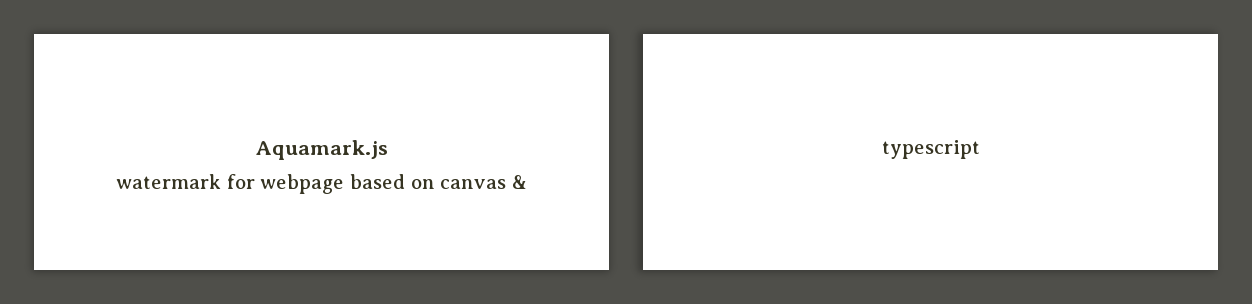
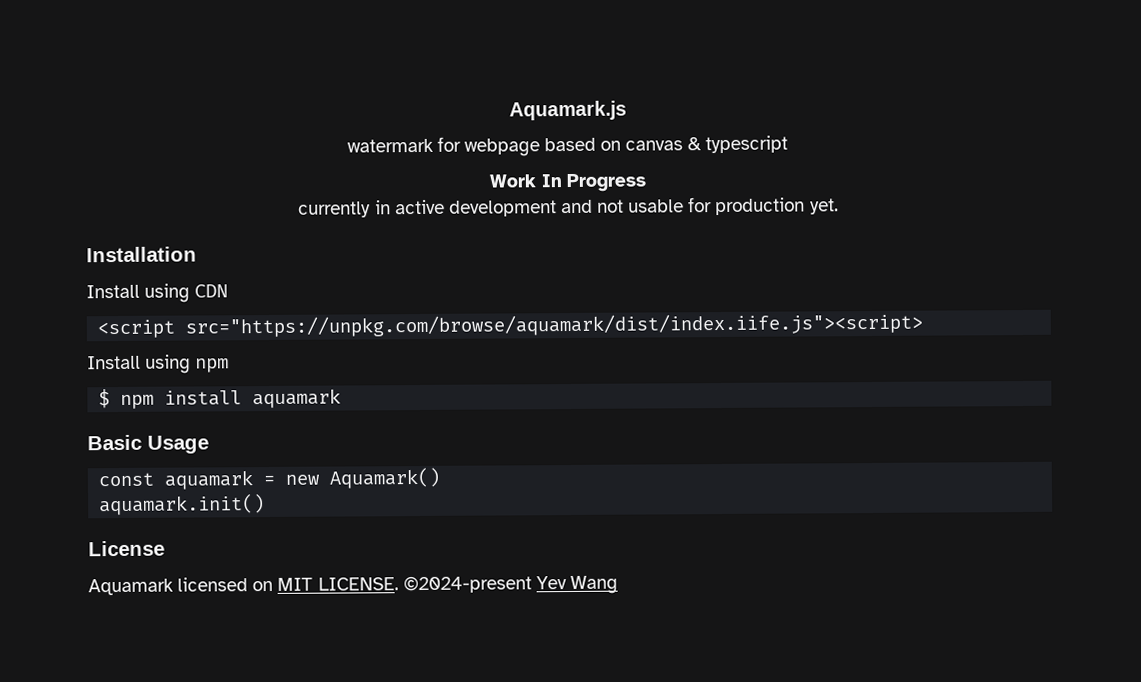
+ Work In Progress
+ currently in active development and not usable for production yet.
+ Installation
+ Install using CDN
+ <script src="https://unpkg.com/browse/aquamark/dist/index.iife.js"><script>
+ Install using npm
+ $ npm install aquamark
+ Basic Usage
+ const aquamark = new Aquamark()
+ aquamark.init()
+ License
+ Aquamark licensed on MIT LICENSE. ©2024-present Yev Wang

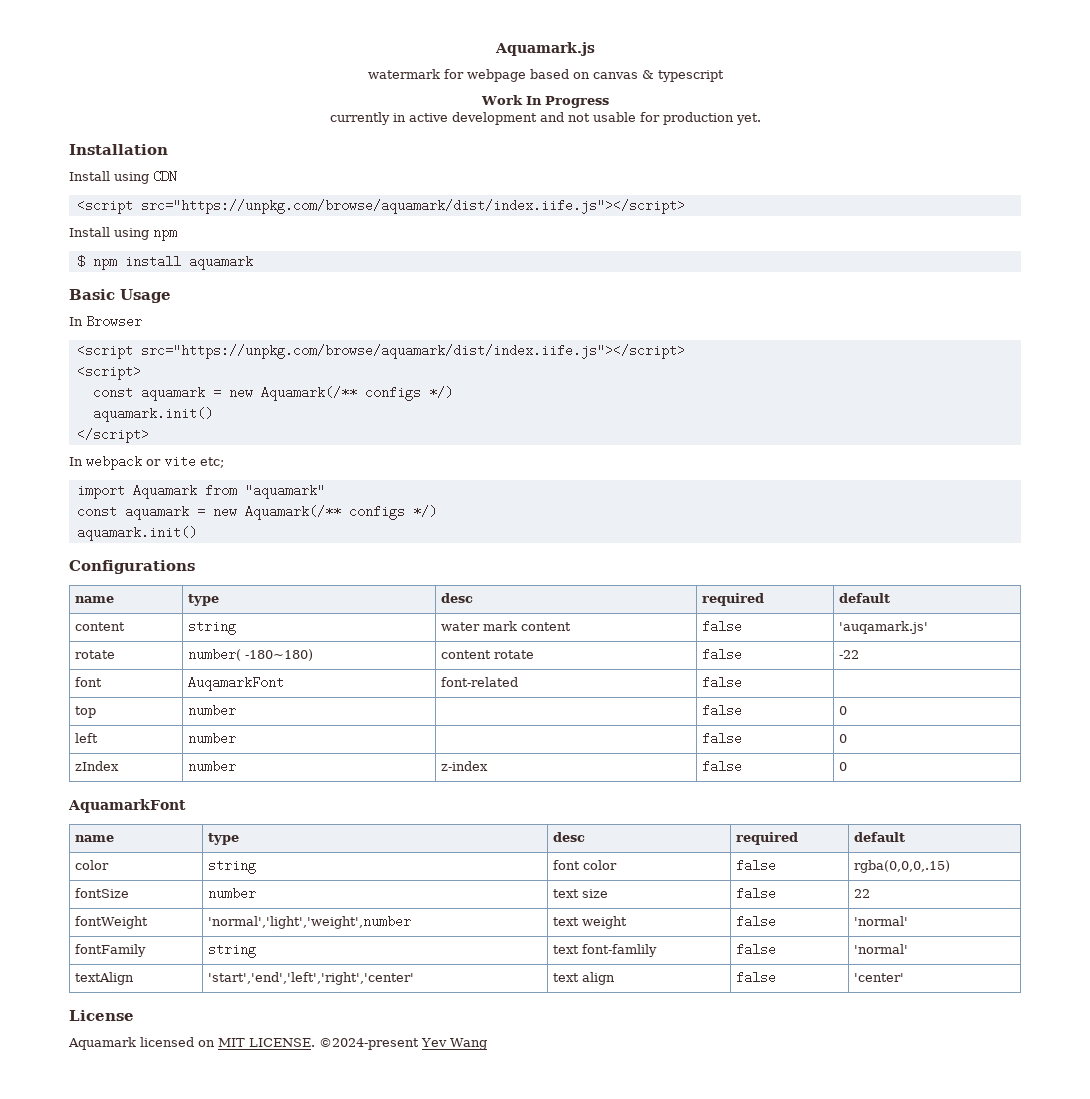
  Install using CDN
- <script src="https://unpkg.com/browse/aquamark/dist/index.iife.js"><script>
+ <script src="https://unpkg.com/browse/aquamark/dist/index.iife.js"></script>
- const aquamark = new Aquamark()
+ In Browser
+ <script src="https://unpkg.com/browse/aquamark/dist/index.iife.js"></script>
+ <script>
+ const aquamark = new Aquamark(/** configs */)
  aquamark.init()
+ </script>
+ In webpack or vite etc;
+ import Aquamark from "aquamark"
+ const aquamark = new Aquamark(/** configs */)
+ aquamark.init()
+ Configurations
+ name | type | desc | required | default
+ content | string | water mark content | false | 'auqamark.js'
+ rotate | number( -180~180) | content rotate | false | -22
+ font | AuqamarkFont | font-related | false |
+ top | number | | false | 0
+ left | number | | false | 0
+ zIndex | number | z-index | false | 0
+ AquamarkFont
+ name | type | desc | required | default
+ color | string | font color | false | rgba(0,0,0,.15)
+ fontSize | number | text size | false | 22
+ fontWeight | 'normal','light','weight',number | text weight | false | 'normal'
+ fontFamily | string | text font-famlily | false | 'normal'
+ textAlign | 'start','end','left','right','center' | text align | false | 'center'

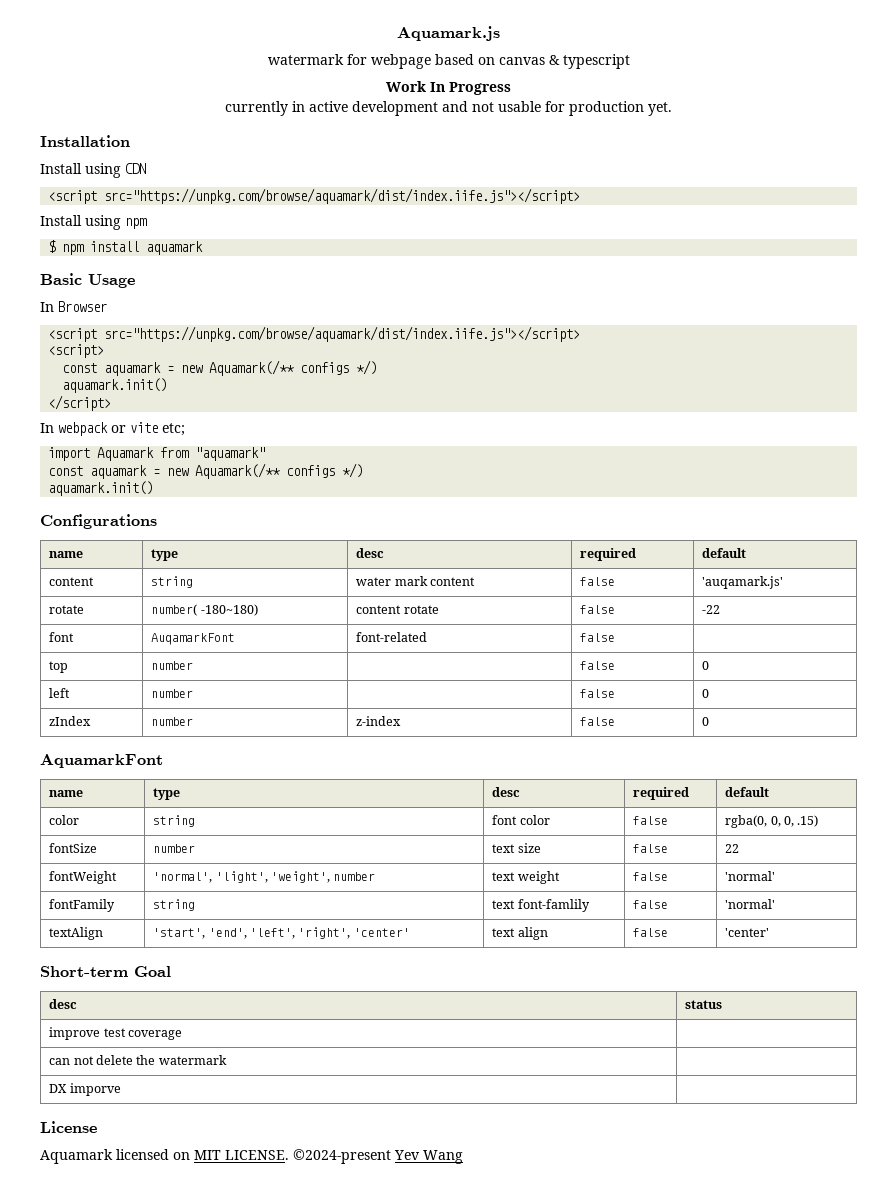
- color | string | font color | false | rgba(0,0,0,.15)
+ color | string | font color | false | rgba(0, 0, 0, .15)
- fontWeight | 'normal','light','weight',number | text weight | false | 'normal'
+ fontWeight | 'normal', 'light', 'weight', number | text weight | false | 'normal'
- textAlign | 'start','end','left','right','center' | text align | false | 'center'
+ textAlign | 'start', 'end', 'left', 'right', 'center' | text align | false | 'center'
+ Short-term Goal
+ desc | status
+ improve test coverage |
+ can not delete the watermark |
+ DX imporve |

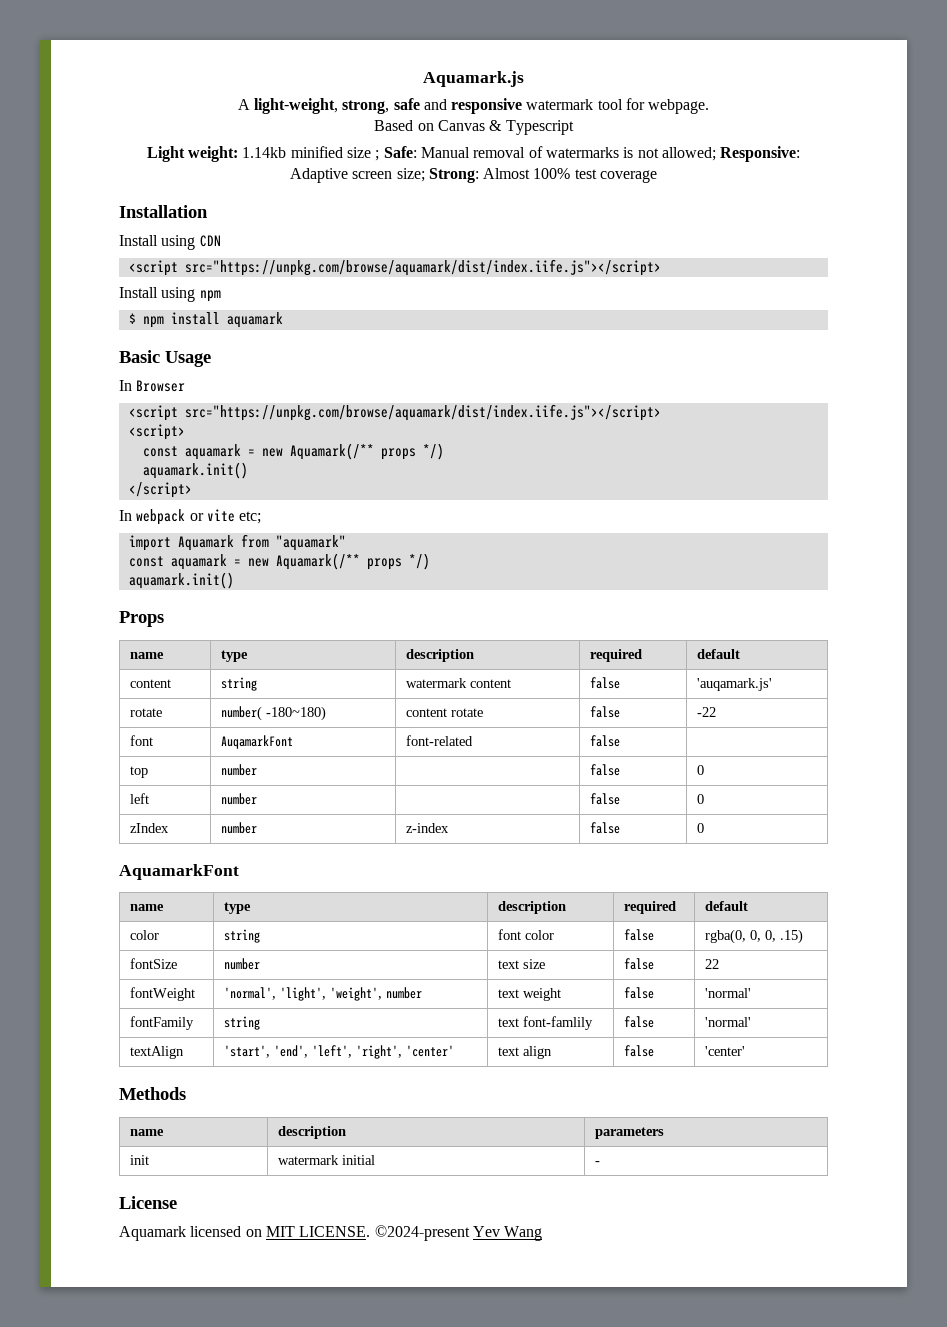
- watermark for webpage based on canvas & typescript
- Work In Progress
- currently in active development and not usable for production yet.
+ A light-weight, strong, safe and responsive watermark tool for webpage.
+ Based on Canvas & Typescript
+ Light weight: 1.14kb minified size ; Safe: Manual removal of watermarks is not allowed; Responsive: Adaptive screen size; Strong: Almost 100% test coverage
  <script>
- const aquamark = new Aquamark(/** configs */)
+ const aquamark = new Aquamark(/** props */)
  import Aquamark from "aquamark"
- const aquamark = new Aquamark(/** configs */)
+ const aquamark = new Aquamark(/** props */)
  aquamark.init()
- Configurations
- name | type | desc | required | default
+ Props
+ name | type | description | required | default
- content | string | water mark content | false | 'auqamark.js'
+ content | string | watermark content | false | 'auqamark.js'
  AquamarkFont
- name | type | desc | required | default
+ name | type | description | required | default
- Short-term Goal
- desc | status
- improve test coverage |
- can not delete the watermark |
- DX imporve |
+ Methods
+ name | description | parameters
+ init | watermark initial | -

